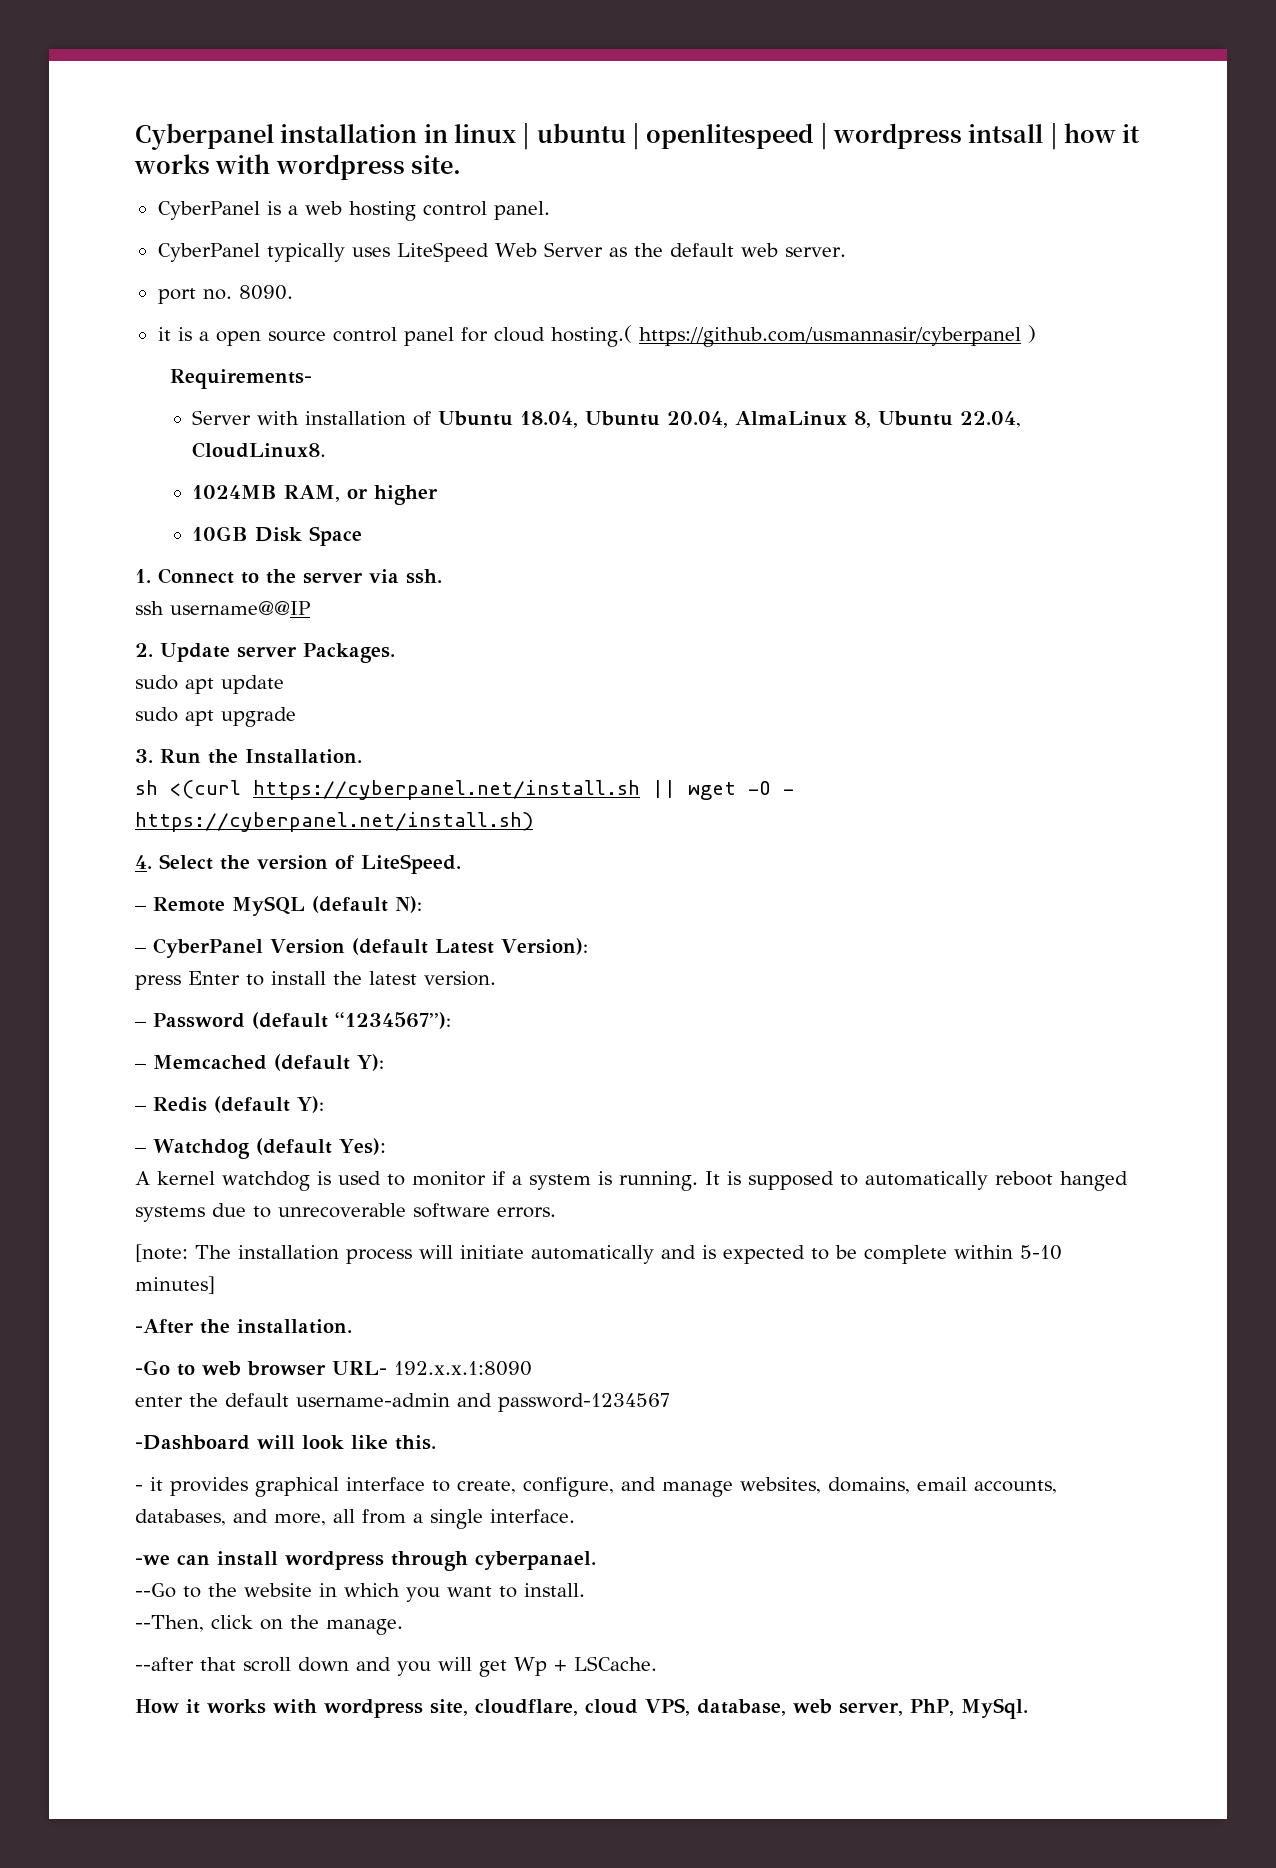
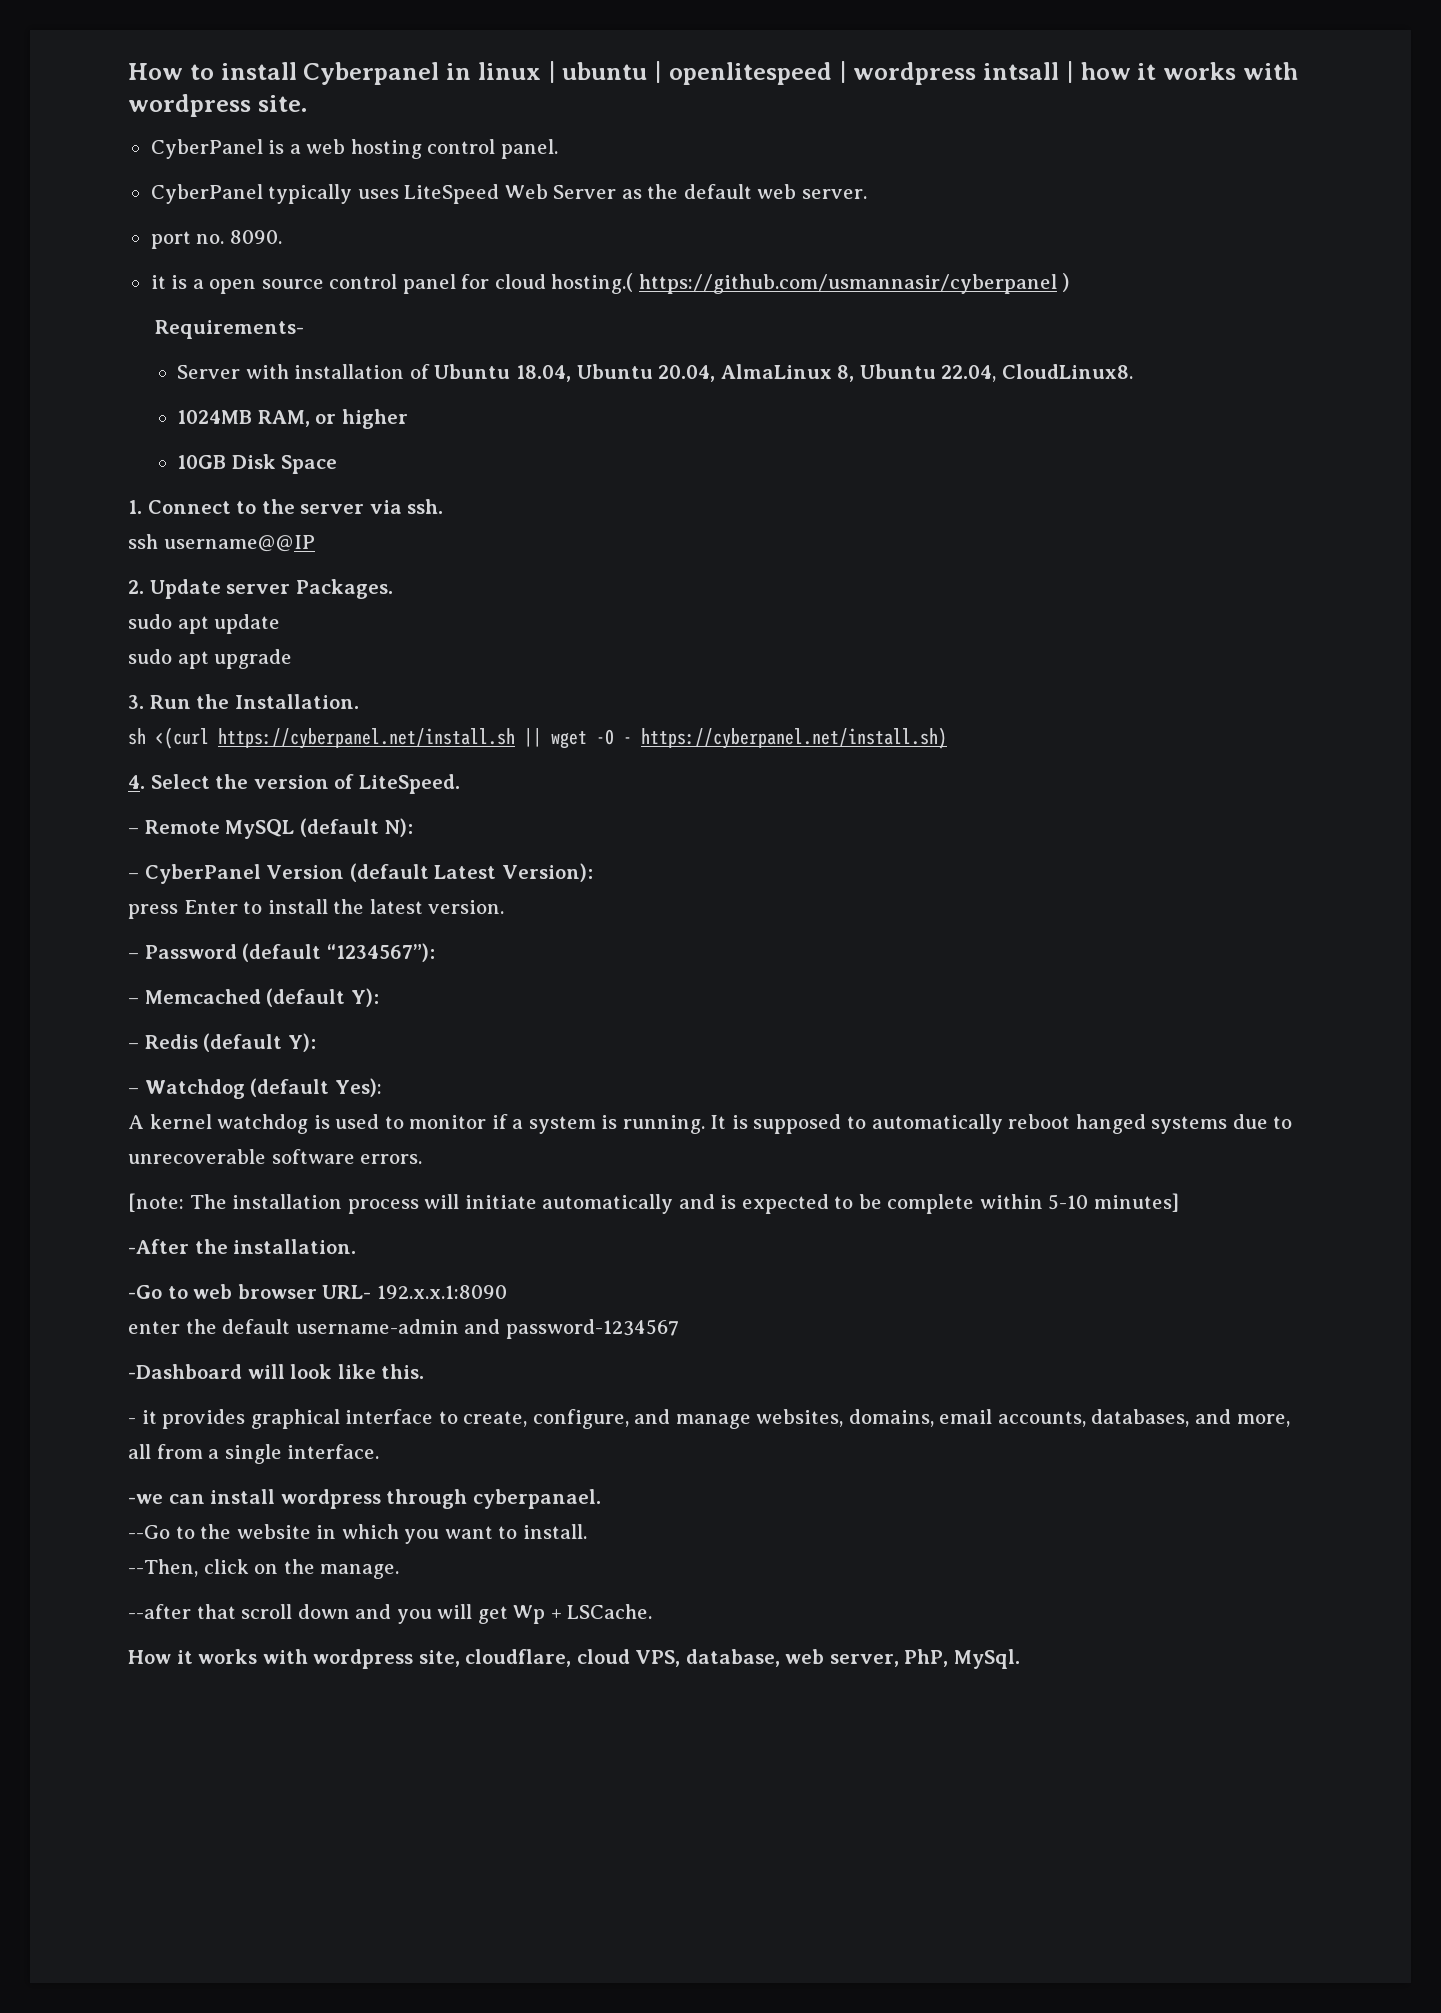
- Cyberpanel installation in linux | ubuntu | openlitespeed | wordpress intsall | how it works with wordpress site.
+ How to install Cyberpanel in linux | ubuntu | openlitespeed | wordpress intsall | how it works with wordpress site.

